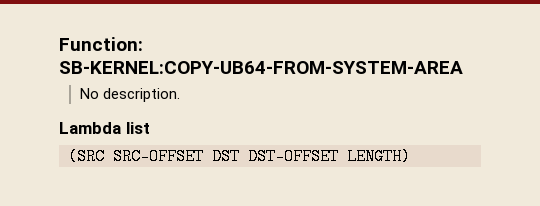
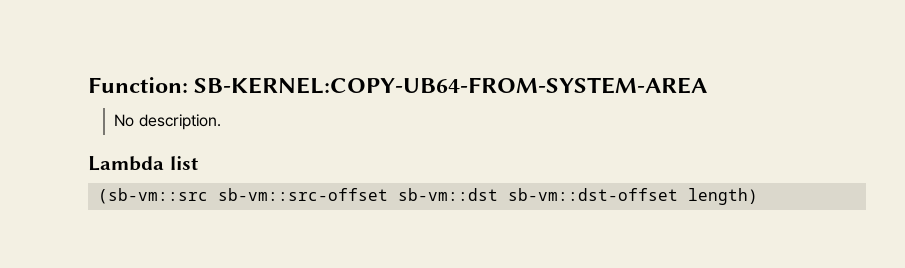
- (SRC SRC-OFFSET DST DST-OFFSET LENGTH)
+ (sb-vm::src sb-vm::src-offset sb-vm::dst sb-vm::dst-offset length)

